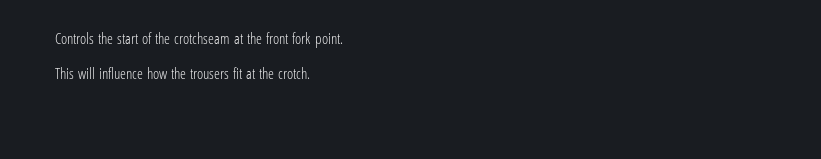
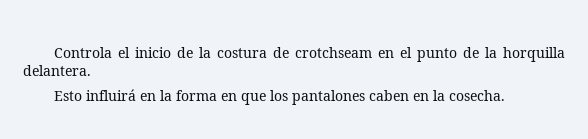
- Controls the start of the crotchseam at the front fork point.
- This will influence how the trousers fit at the crotch.
+ Controla el inicio de la costura de crotchseam en el punto de la horquilla delantera.
+ Esto influirá en la forma en que los pantalones caben en la cosecha.

